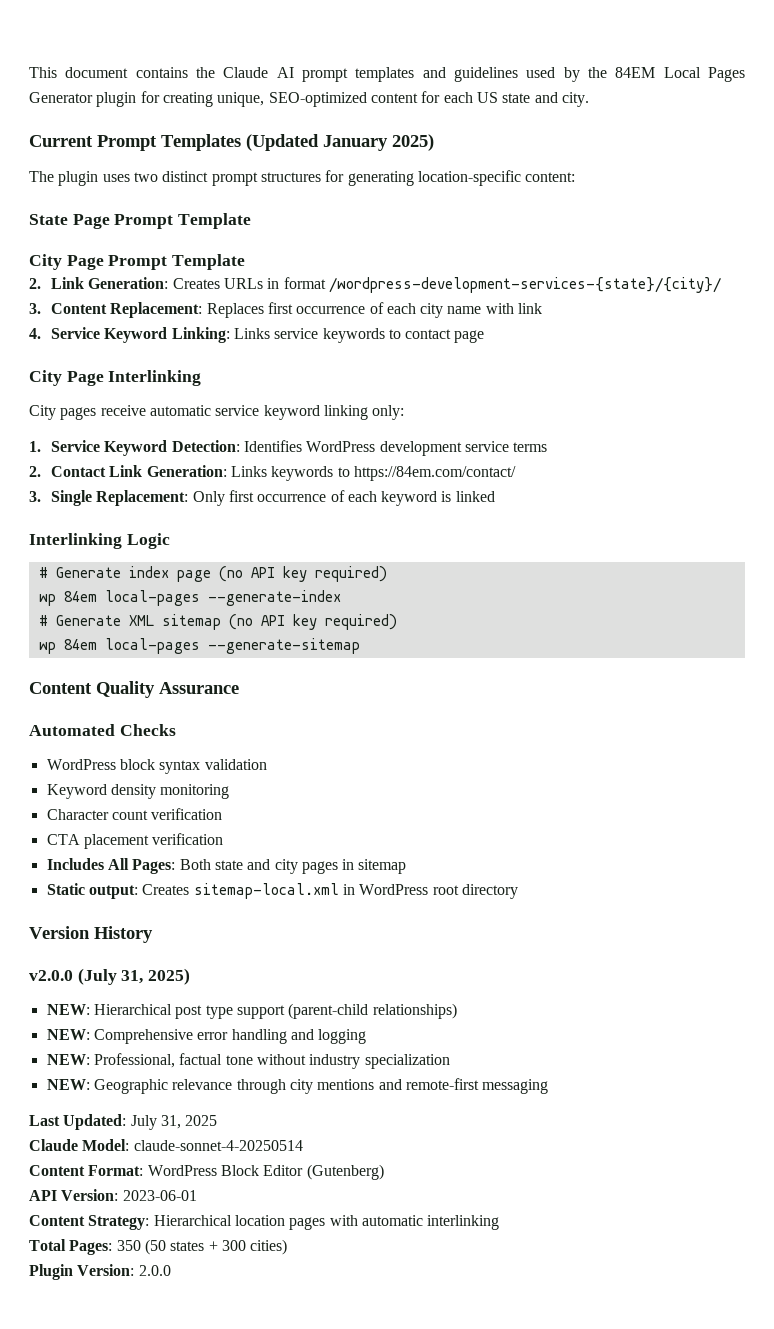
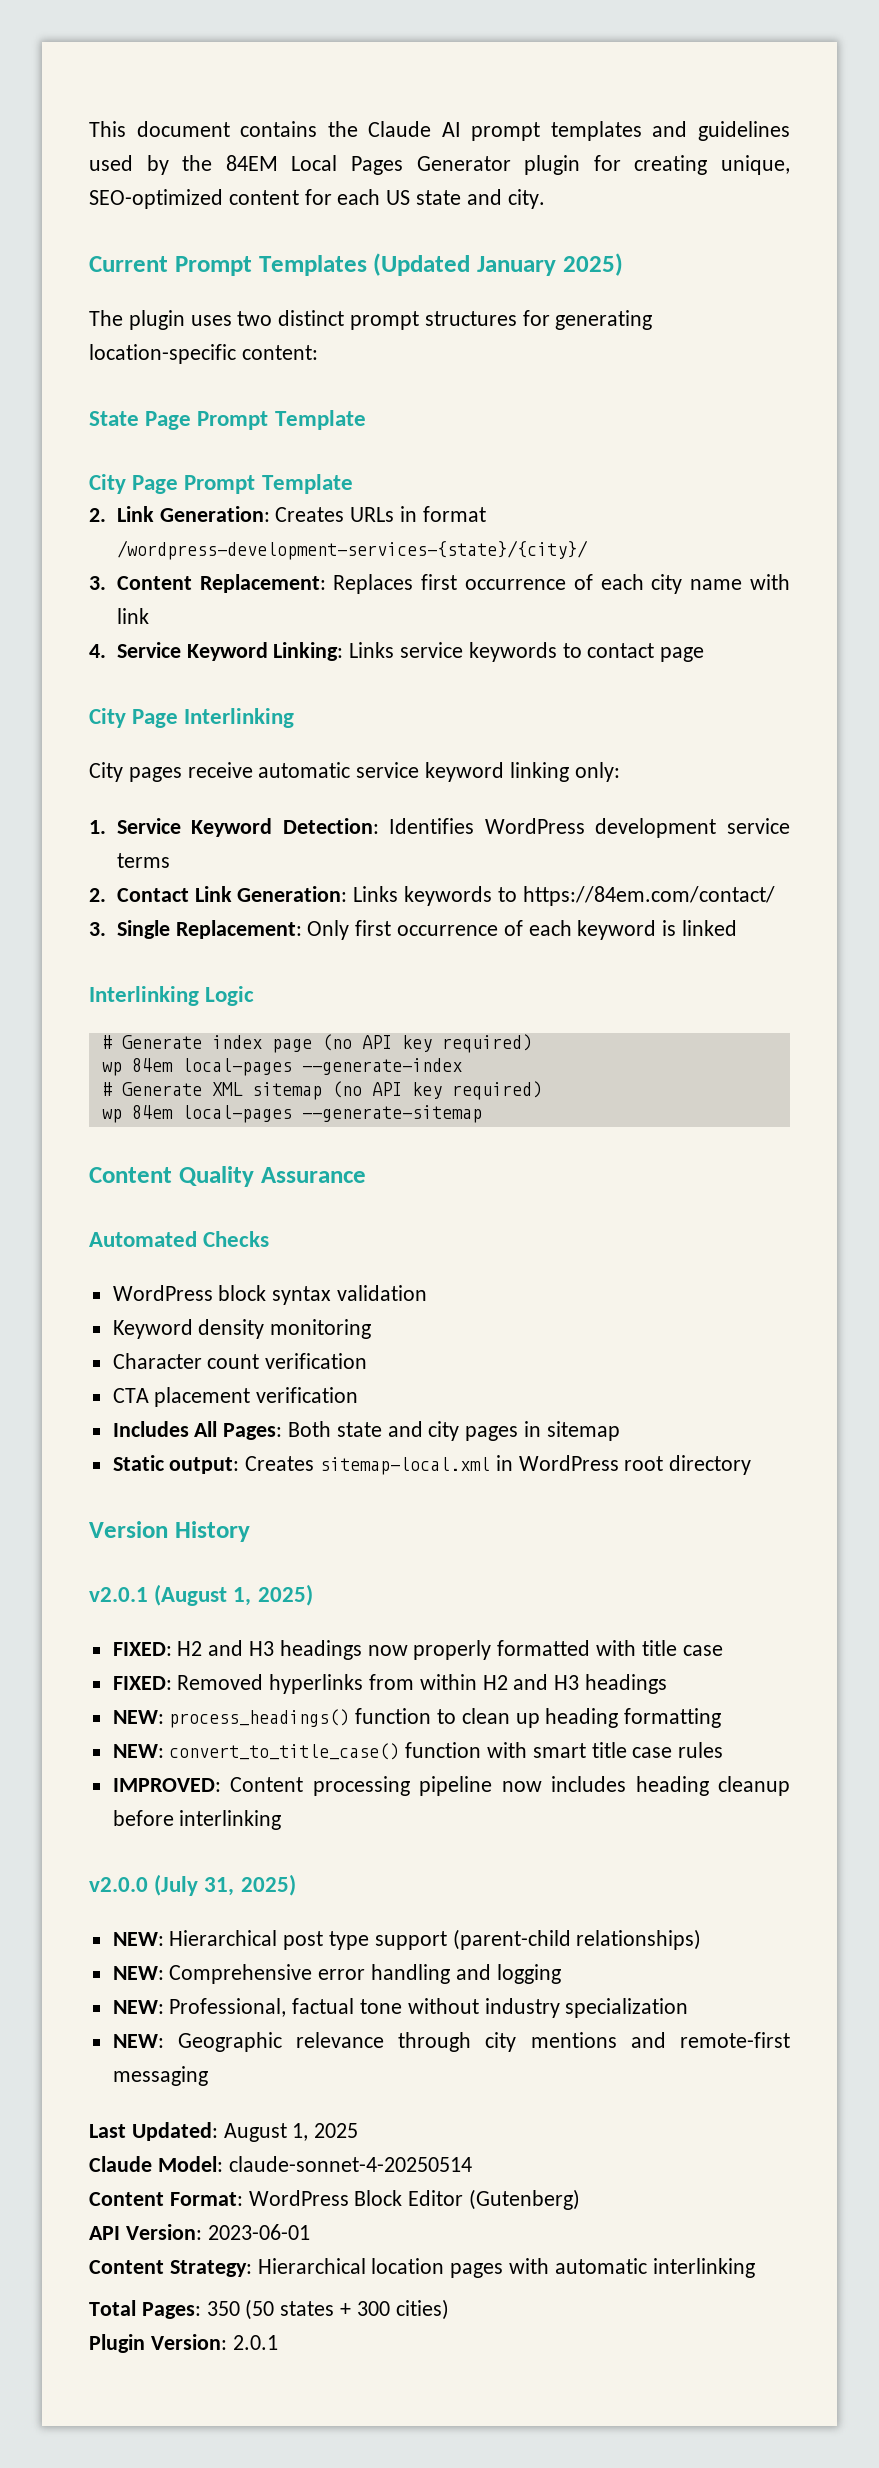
+ v2.0.1 (August 1, 2025)
+ FIXED: H2 and H3 headings now properly formatted with title case
+ FIXED: Removed hyperlinks from within H2 and H3 headings
+ NEW: process_headings() function to clean up heading formatting
+ NEW: convert_to_title_case() function with smart title case rules
+ IMPROVED: Content processing pipeline now includes heading cleanup before interlinking
- Last Updated: July 31, 2025
+ Last Updated: August 1, 2025
- Plugin Version: 2.0.0
+ Plugin Version: 2.0.1

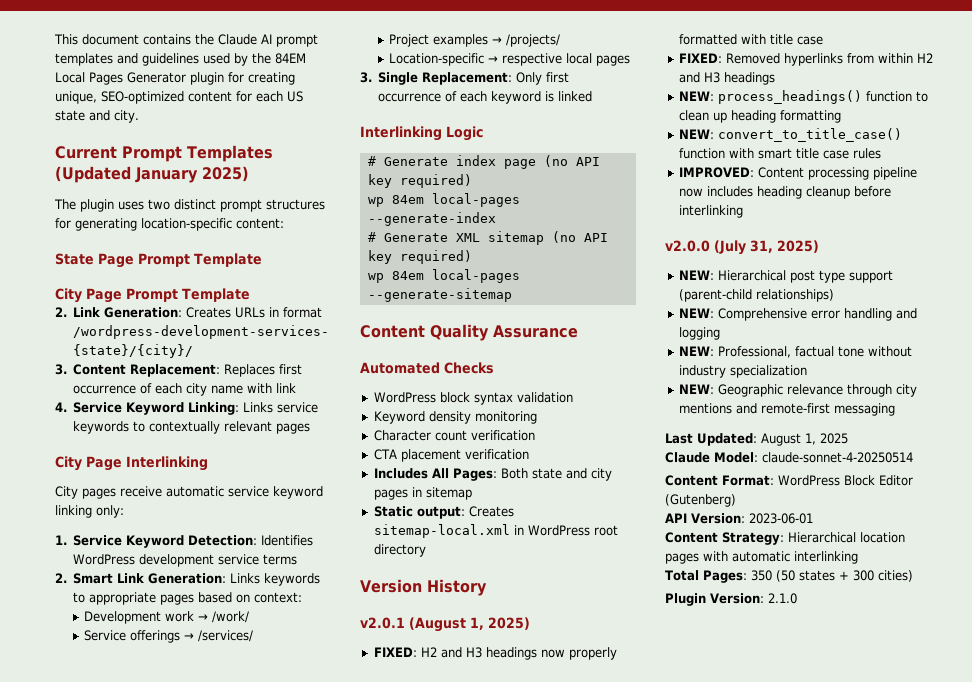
- 4. Service Keyword Linking: Links service keywords to contact page
+ 4. Service Keyword Linking: Links service keywords to contextually relevant pages
- 2. Contact Link Generation: Links keywords to https://84em.com/contact/
+ 2. Smart Link Generation: Links keywords to appropriate pages based on context:
+ Development work → /work/
+ Service offerings → /services/
+ Project examples → /projects/
+ Location-specific → respective local pages
- Plugin Version: 2.0.1
+ Plugin Version: 2.1.0

